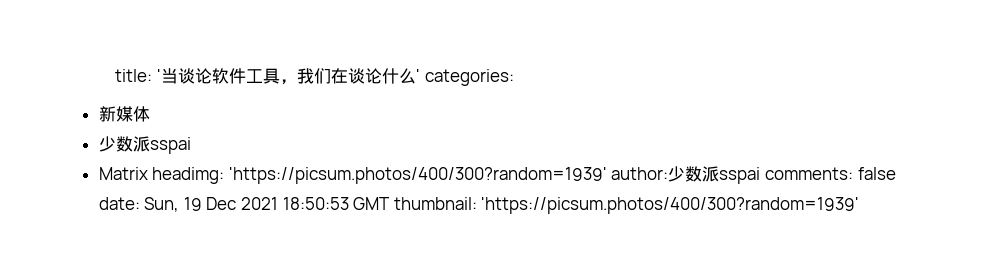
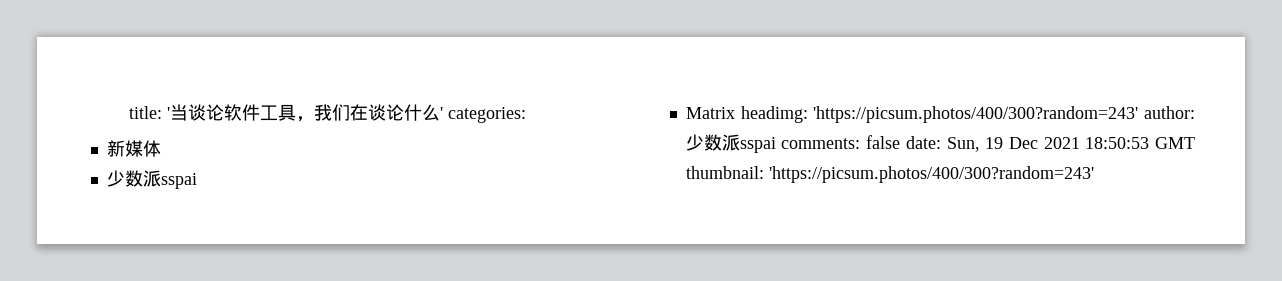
- Matrix headimg: 'https://picsum.photos/400/300?random=1939' author:少数派sspai comments: false date: Sun, 19 Dec 2021 18:50:53 GMT thumbnail: 'https://picsum.photos/400/300?random=1939'
+ Matrix headimg: 'https://picsum.photos/400/300?random=243' author:少数派sspai comments: false date: Sun, 19 Dec 2021 18:50:53 GMT thumbnail: 'https://picsum.photos/400/300?random=243'

